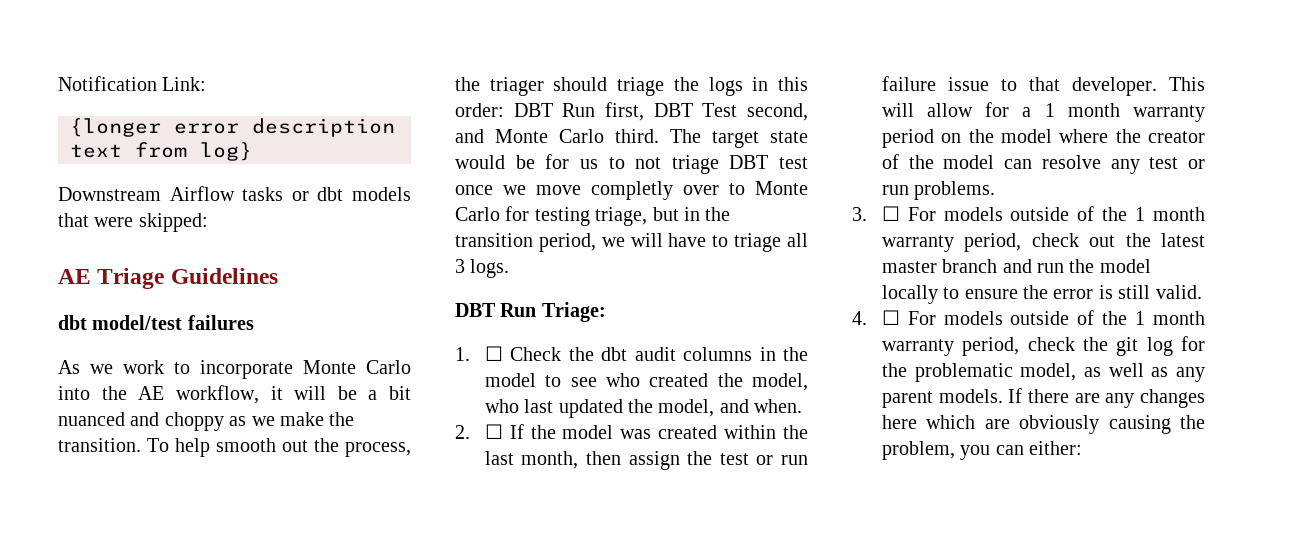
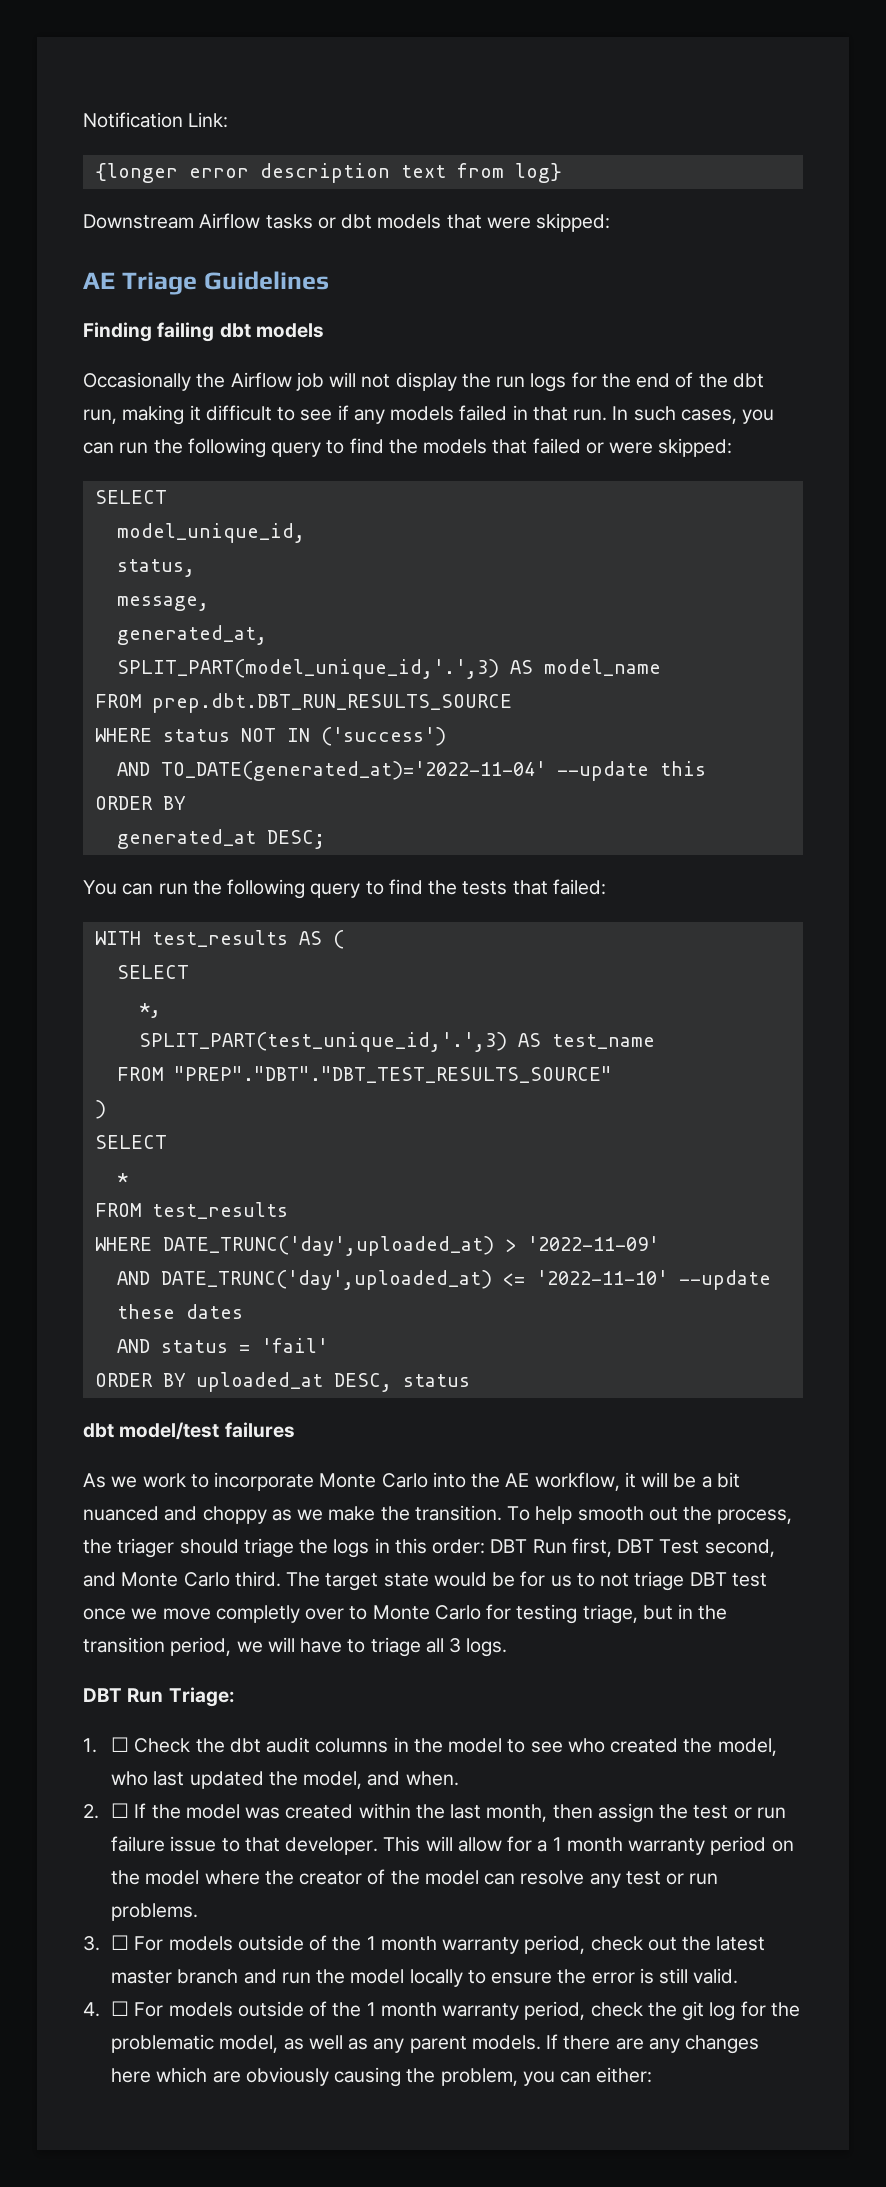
+ Finding failing dbt models
+ Occasionally the Airflow job will not display the run logs for the end of the dbt run, making it difficult to see if any models failed in that run. In such cases, you can run the following query to find the models that failed or were skipped:
+ SELECT
+ model_unique_id,
+ status,
+ message,
+ generated_at,
+ SPLIT_PART(model_unique_id,'.',3) AS model_name
+ FROM prep.dbt.DBT_RUN_RESULTS_SOURCE
+ WHERE status NOT IN ('success')
+ AND TO_DATE(generated_at)='2022-11-04' --update this
+ ORDER BY
+ generated_at DESC;
+ You can run the following query to find the tests that failed:
+ WITH test_results AS (
+ SELECT
+ *,
+ SPLIT_PART(test_unique_id,'.',3) AS test_name
+ FROM "PREP"."DBT"."DBT_TEST_RESULTS_SOURCE"
+ )
+ SELECT
+ *
+ FROM test_results
+ WHERE DATE_TRUNC('day',uploaded_at) > '2022-11-09'
+ AND DATE_TRUNC('day',uploaded_at) <= '2022-11-10' --update these dates
+ AND status = 'fail'
+ ORDER BY uploaded_at DESC, status

